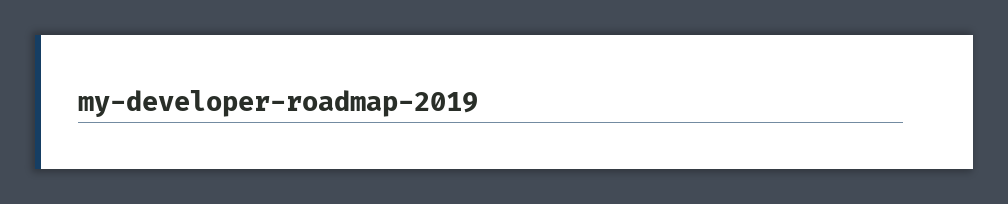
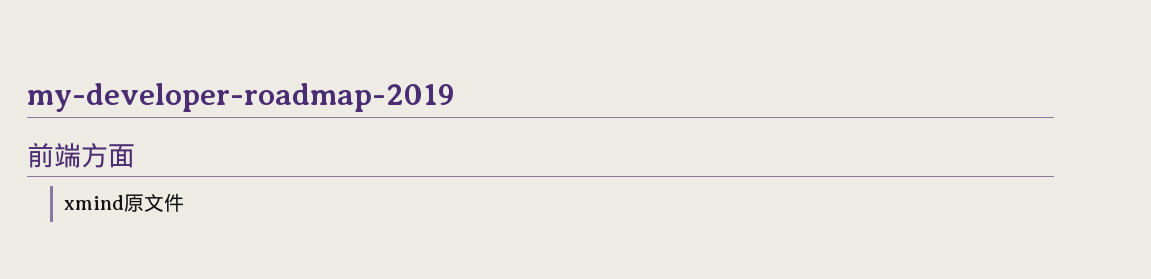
+ 前端方面
+ xmind原文件

